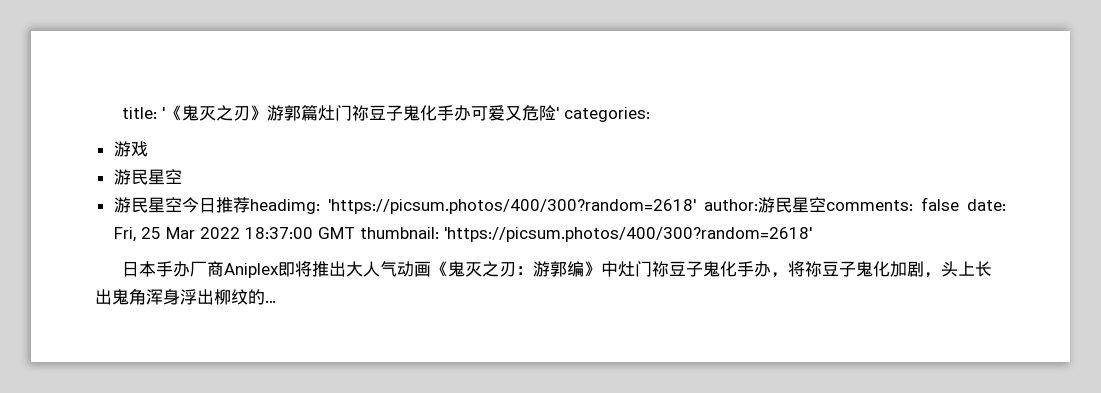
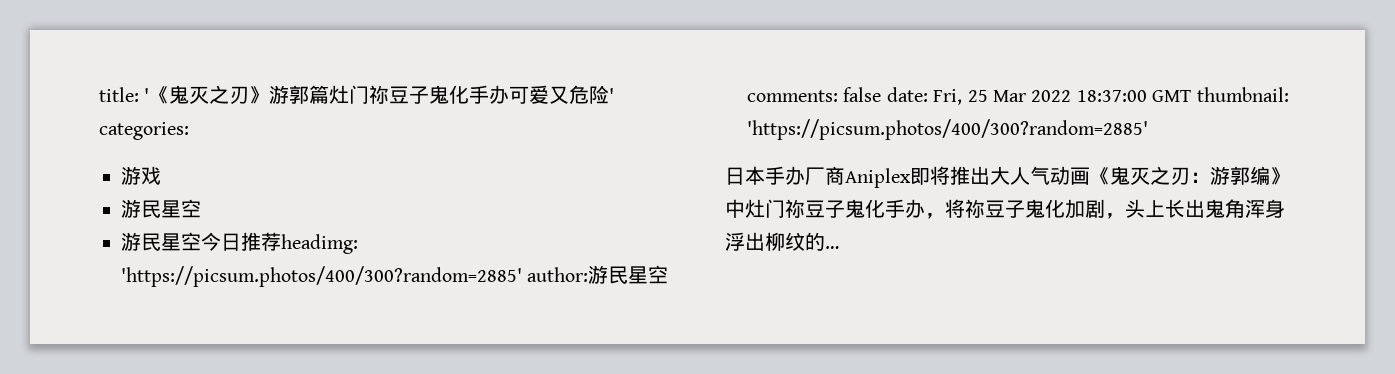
- 游民星空今日推荐headimg: 'https://picsum.photos/400/300?random=2618' author:游民星空comments: false date: Fri, 25 Mar 2022 18:37:00 GMT thumbnail: 'https://picsum.photos/400/300?random=2618'
+ 游民星空今日推荐headimg: 'https://picsum.photos/400/300?random=2885' author:游民星空comments: false date: Fri, 25 Mar 2022 18:37:00 GMT thumbnail: 'https://picsum.photos/400/300?random=2885'

